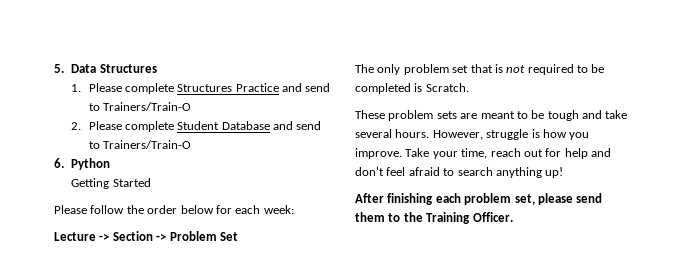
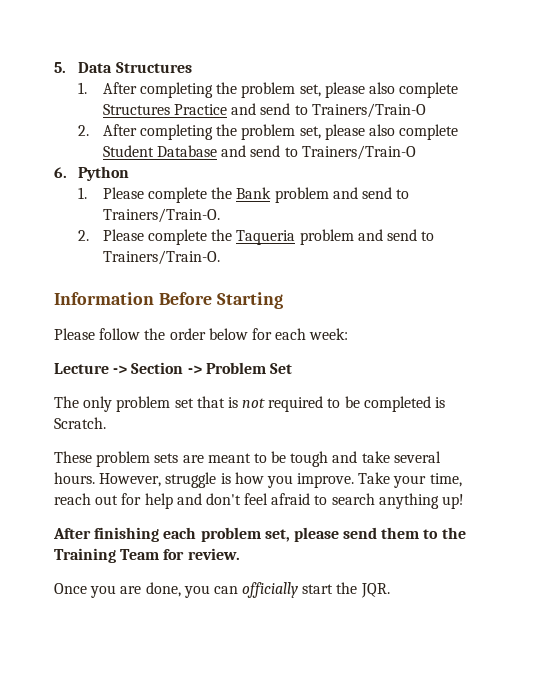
- 1. Please complete Structures Practice and send to Trainers/Train-O
+ 1. After completing the problem set, please also complete Structures Practice and send to Trainers/Train-O
- 2. Please complete Student Database and send to Trainers/Train-O
+ 2. After completing the problem set, please also complete Student Database and send to Trainers/Train-O
- Getting Started
+ 1. Please complete the Bank problem and send to Trainers/Train-O.
+ 2. Please complete the Taqueria problem and send to Trainers/Train-O.
+ Information Before Starting
- After finishing each problem set, please send them to the Training Officer.
+ After finishing each problem set, please send them to the Training Team for review.
+ Once you are done, you can officially start the JQR.

